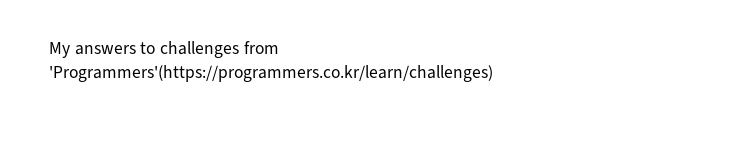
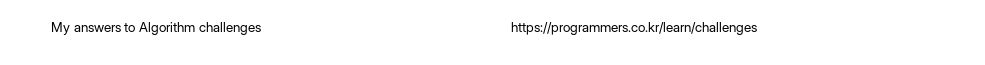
- My answers to challenges from 'Programmers'(https://programmers.co.kr/learn/challenges)
+ My answers to Algorithm challenges https://programmers.co.kr/learn/challenges

